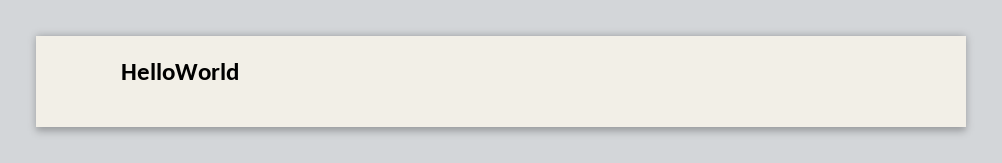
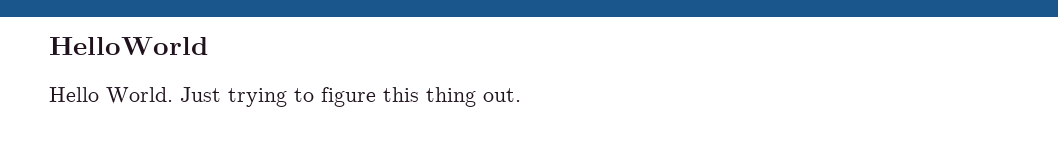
+ Hello World. Just trying to figure this thing out.

